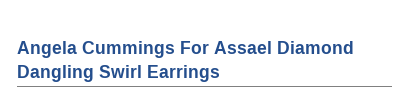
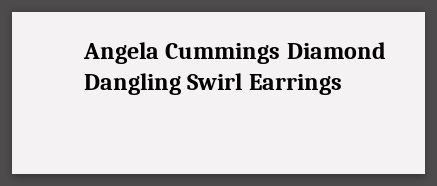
- Angela Cummings For Assael Diamond Dangling Swirl Earrings
+ Angela Cummings Diamond Dangling Swirl Earrings

